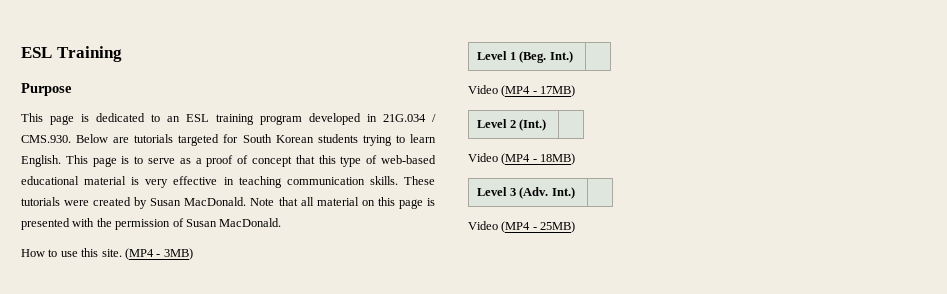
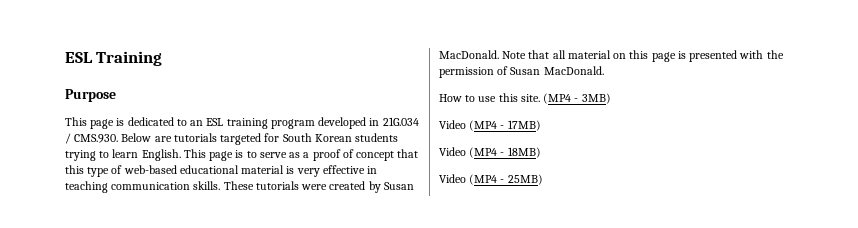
- Level 1 (Beg. Int.) |
- Level 2 (Int.) |
- Level 3 (Adv. Int.) |

